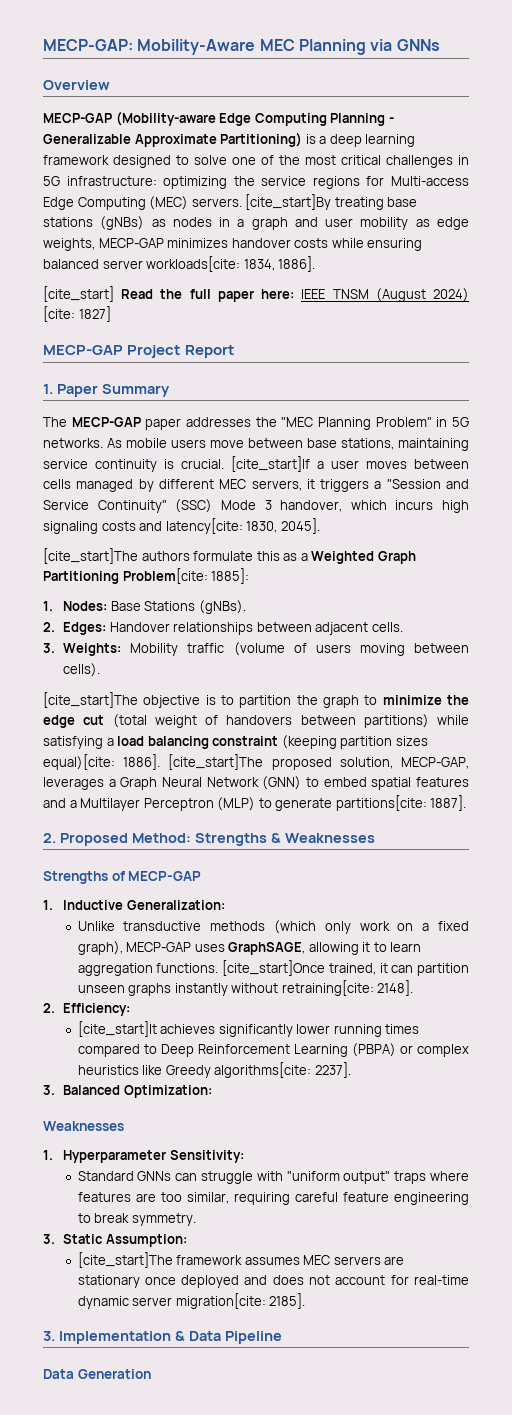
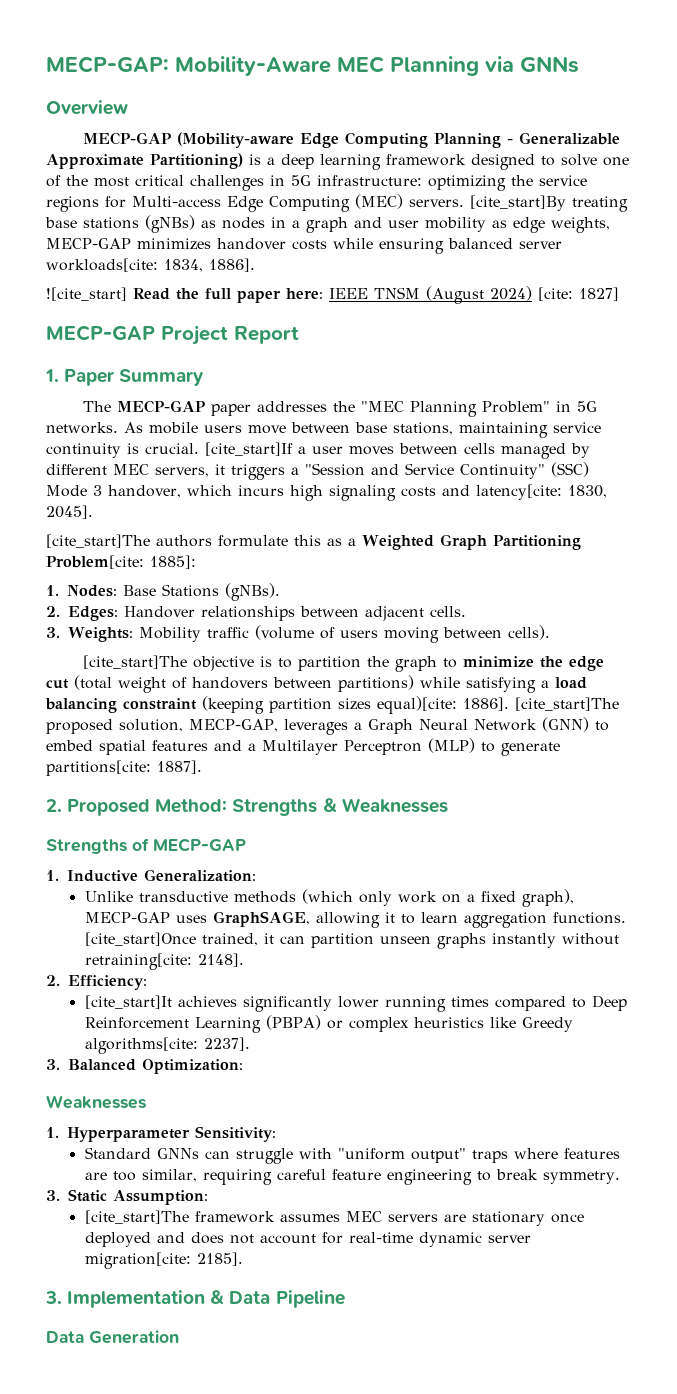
- [cite_start] Read the full paper here: IEEE TNSM (August 2024) [cite: 1827]
+ ![cite_start] Read the full paper here: IEEE TNSM (August 2024) [cite: 1827]

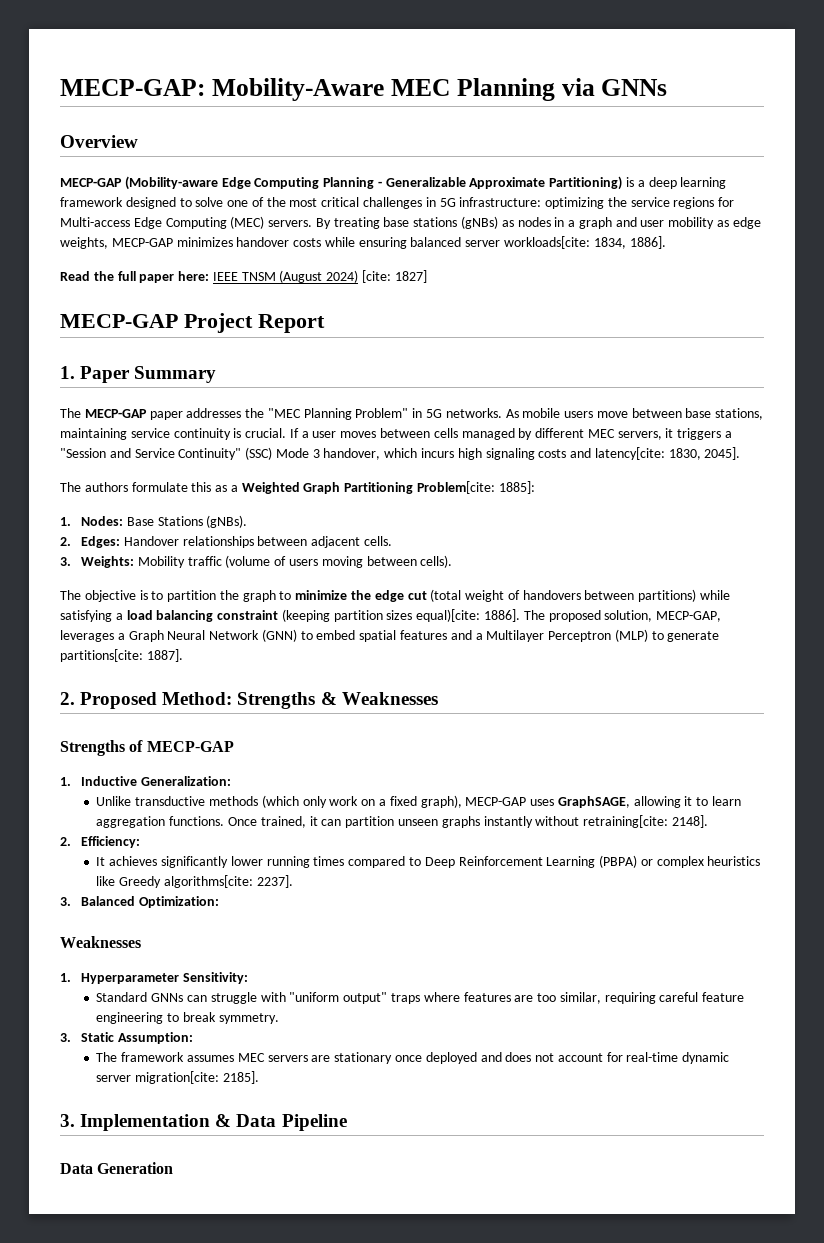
- [cite_start]By treating base stations (gNBs) as nodes in a graph and user mobility as edge weights, MECP-GAP minimizes handover costs while ensuring balanced server workloads[cite: 1834, 1886].
+ By treating base stations (gNBs) as nodes in a graph and user mobility as edge weights, MECP-GAP minimizes handover costs while ensuring balanced server workloads[cite: 1834, 1886].
- ![cite_start] Read the full paper here: IEEE TNSM (August 2024) [cite: 1827]
+ Read the full paper here: IEEE TNSM (August 2024) [cite: 1827]
- [cite_start]If a user moves between cells managed by different MEC servers, it triggers a "Session and Service Continuity" (SSC) Mode 3 handover, which incurs high signaling costs and latency[cite: 1830, 2045].
+ If a user moves between cells managed by different MEC servers, it triggers a "Session and Service Continuity" (SSC) Mode 3 handover, which incurs high signaling costs and latency[cite: 1830, 2045].
- [cite_start]The authors formulate this as a Weighted Graph Partitioning Problem[cite: 1885]:
+ The authors formulate this as a Weighted Graph Partitioning Problem[cite: 1885]:
- [cite_start]The objective is to partition the graph to minimize the edge cut (total weight of handovers between partitions) while satisfying a load balancing constraint (keeping partition sizes equal)[cite: 1886].
+ The objective is to partition the graph to minimize the edge cut (total weight of handovers between partitions) while satisfying a load balancing constraint (keeping partition sizes equal)[cite: 1886].
- [cite_start]The proposed solution, MECP-GAP, leverages a Graph Neural Network (GNN) to embed spatial features and a Multilayer Perceptron (MLP) to generate partitions[cite: 1887].
+ The proposed solution, MECP-GAP, leverages a Graph Neural Network (GNN) to embed spatial features and a Multilayer Perceptron (MLP) to generate partitions[cite: 1887].
- [cite_start]Once trained, it can partition unseen graphs instantly without retraining[cite: 2148].
+ Once trained, it can partition unseen graphs instantly without retraining[cite: 2148].
- [cite_start]It achieves significantly lower running times compared to Deep Reinforcement Learning (PBPA) or complex heuristics like Greedy algorithms[cite: 2237].
+ It achieves significantly lower running times compared to Deep Reinforcement Learning (PBPA) or complex heuristics like Greedy algorithms[cite: 2237].
- [cite_start]The framework assumes MEC servers are stationary once deployed and does not account for real-time dynamic server migration[cite: 2185].
+ The framework assumes MEC servers are stationary once deployed and does not account for real-time dynamic server migration[cite: 2185].

